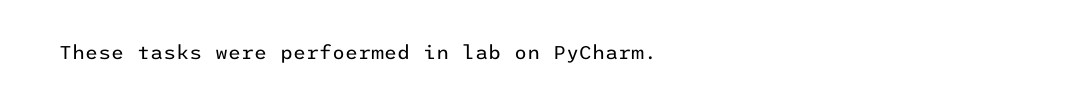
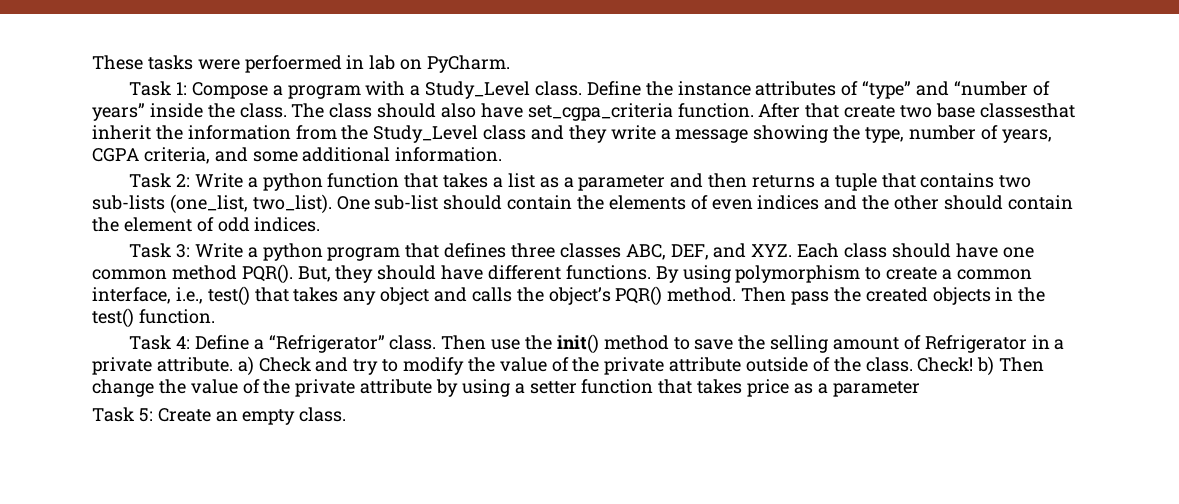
+ Task 1: Compose a program with a Study_Level class. Define the instance attributes of “type” and “number of years” inside the class. The class should also have set_cgpa_criteria function. After that create two base classesthat inherit the information from the Study_Level class and they write a message showing the type, number of years, CGPA criteria, and some additional information.
+ Task 2: Write a python function that takes a list as a parameter and then returns a tuple that contains two sub-lists (one_list, two_list). One sub-list should contain the elements of even indices and the other should contain the element of odd indices.
+ Task 3: Write a python program that defines three classes ABC, DEF, and XYZ. Each class should have one common method PQR(). But, they should have different functions. By using polymorphism to create a common interface, i.e., test() that takes any object and calls the object’s PQR() method. Then pass the created objects in the test() function.
+ Task 4: Define a “Refrigerator” class. Then use the init() method to save the selling amount of Refrigerator in a private attribute. a) Check and try to modify the value of the private attribute outside of the class. Check! b) Then change the value of the private attribute by using a setter function that takes price as a parameter
+ Task 5: Create an empty class.

